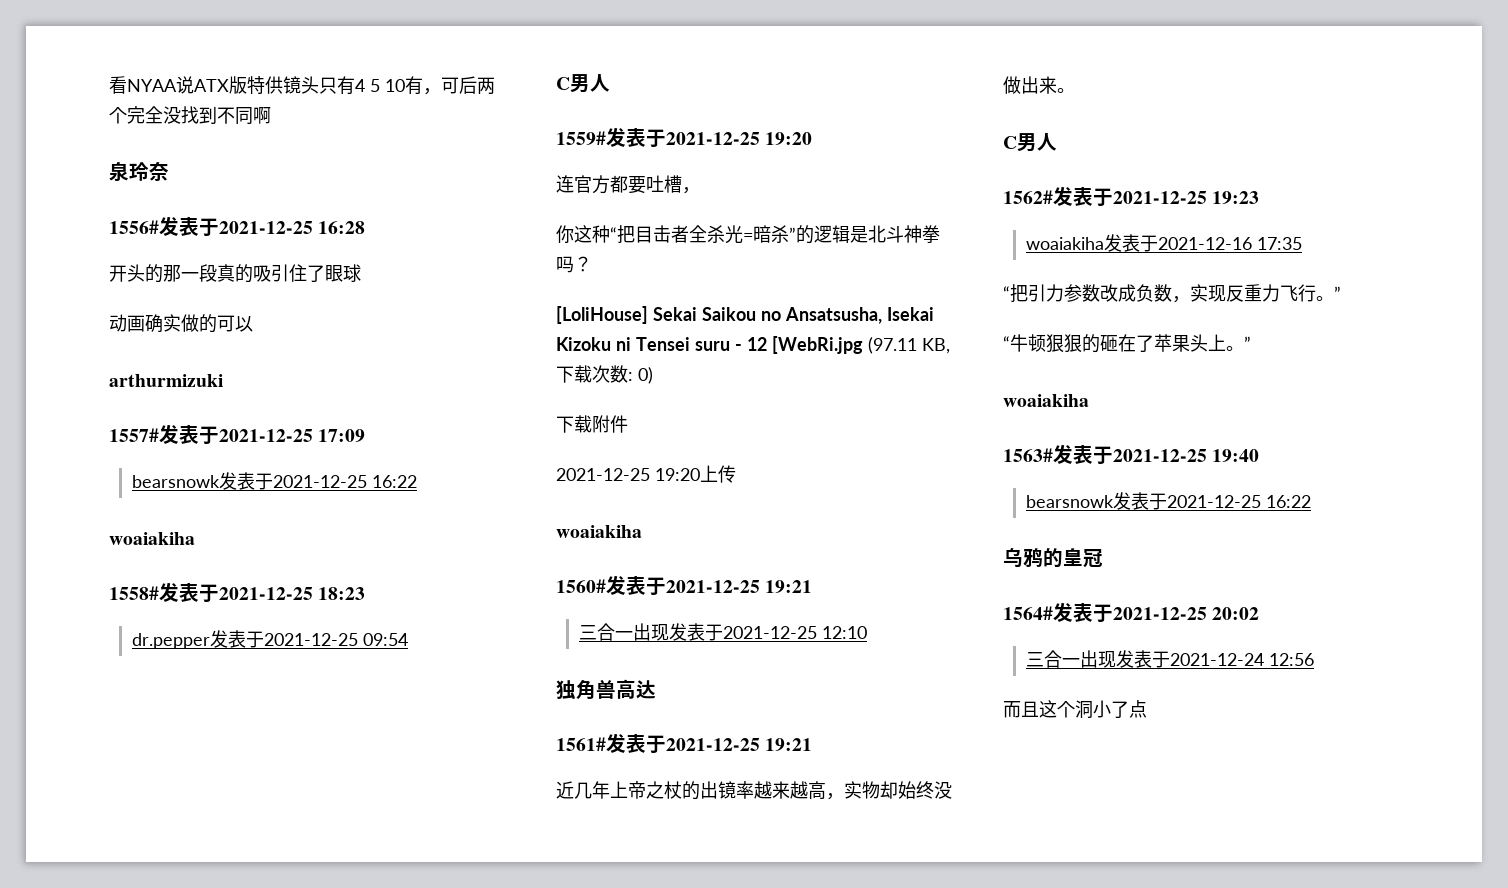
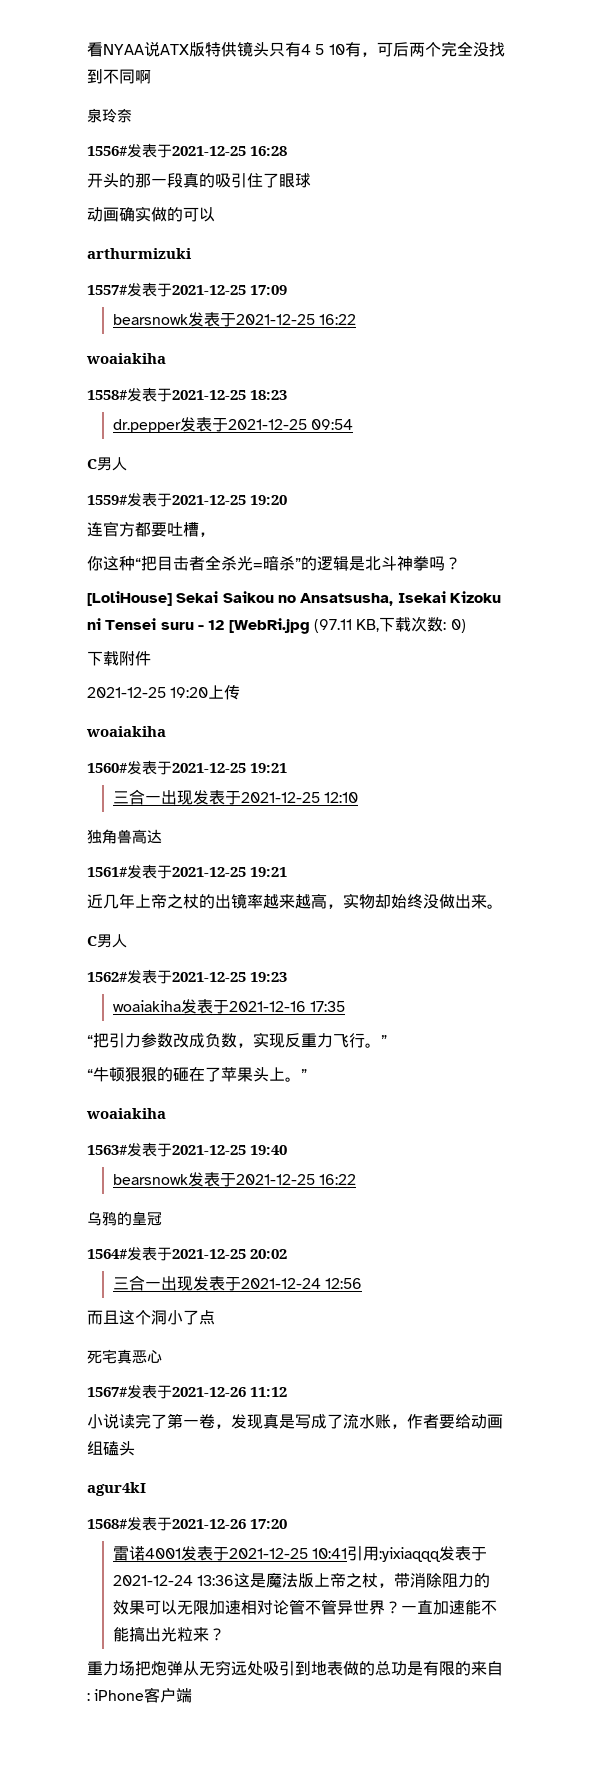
+ 死宅真恶心
+ 1567#发表于2021-12-26 11:12
+ 小说读完了第一卷，发现真是写成了流水账，作者要给动画组磕头
+ agur4kI
+ 1568#发表于2021-12-26 17:20
+ 雷诺4001发表于2021-12-25 10:41引用:yixiaqqq发表于2021-12-24 13:36这是魔法版上帝之杖，带消除阻力的效果可以无限加速相对论管不管异世界？一直加速能不能搞出光粒来？
+ 重力场把炮弹从无穷远处吸引到地表做的总功是有限的来自: iPhone客户端

